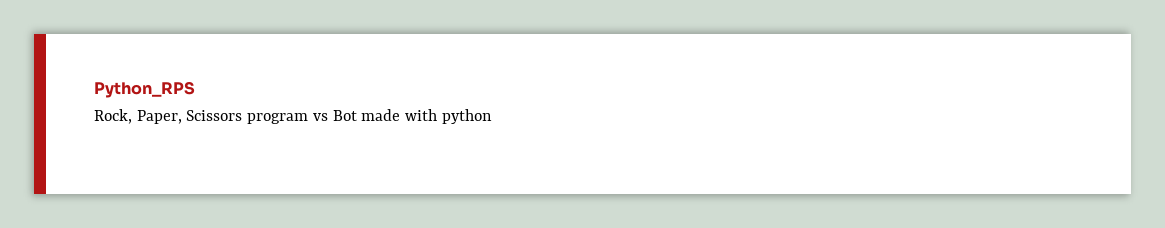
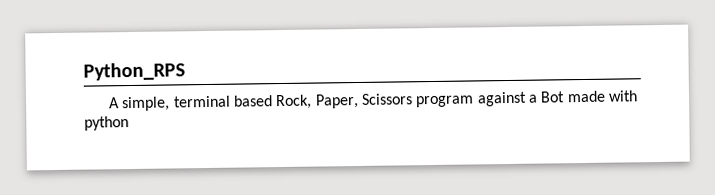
- Rock, Paper, Scissors program vs Bot made with python
+ A simple, terminal based Rock, Paper, Scissors program against a Bot made with python

